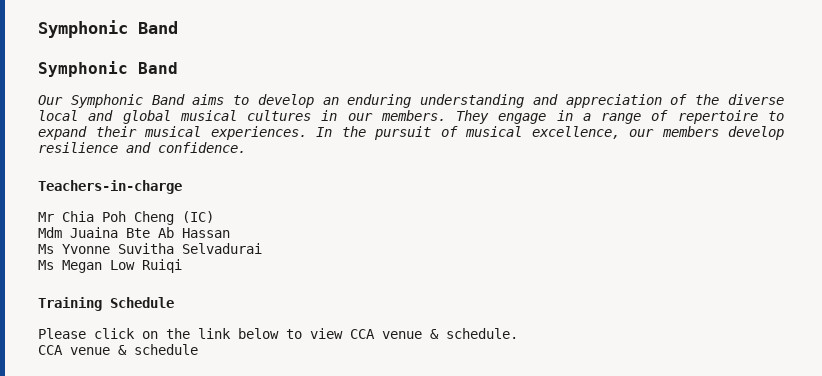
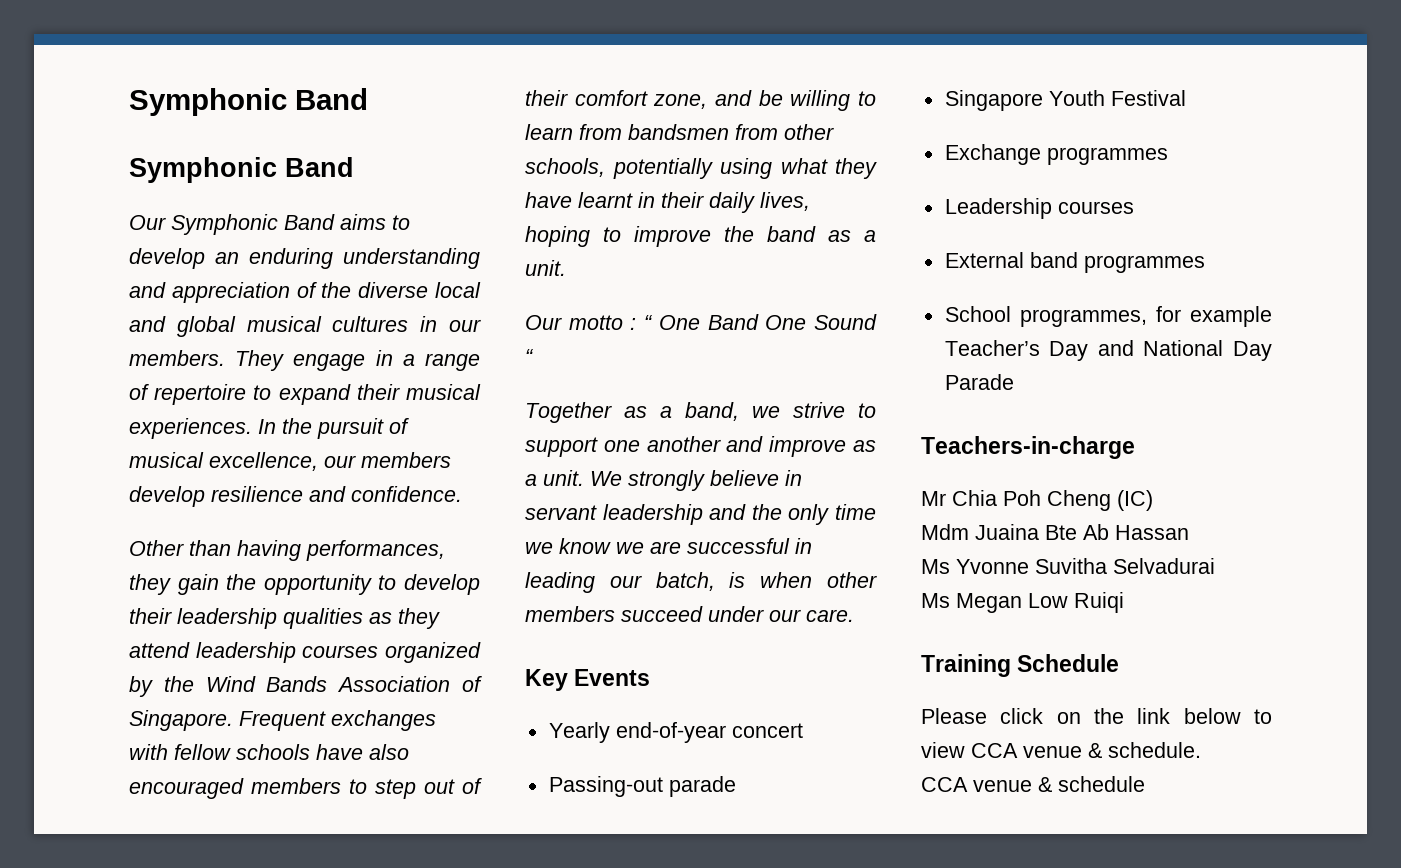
+ Other than having performances, they gain the opportunity to develop their leadership qualities as they attend leadership courses organized by the Wind Bands Association of Singapore. Frequent exchanges with fellow schools have also encouraged members to step out of their comfort zone, and be willing to learn from bandsmen from other schools, potentially using what they have learnt in their daily lives, hoping to improve the band as a unit.
+ Our motto : “ One Band One Sound “
+ Together as a band, we strive to support one another and improve as a unit. We strongly believe in servant leadership and the only time we know we are successful in leading our batch, is when other members succeed under our care.
+ Key Events
+ Yearly end-of-year concert
+ Passing-out parade
+ Singapore Youth Festival
+ Exchange programmes
+ Leadership courses
+ External band programmes
+ School programmes, for example Teacher’s Day and National Day Parade

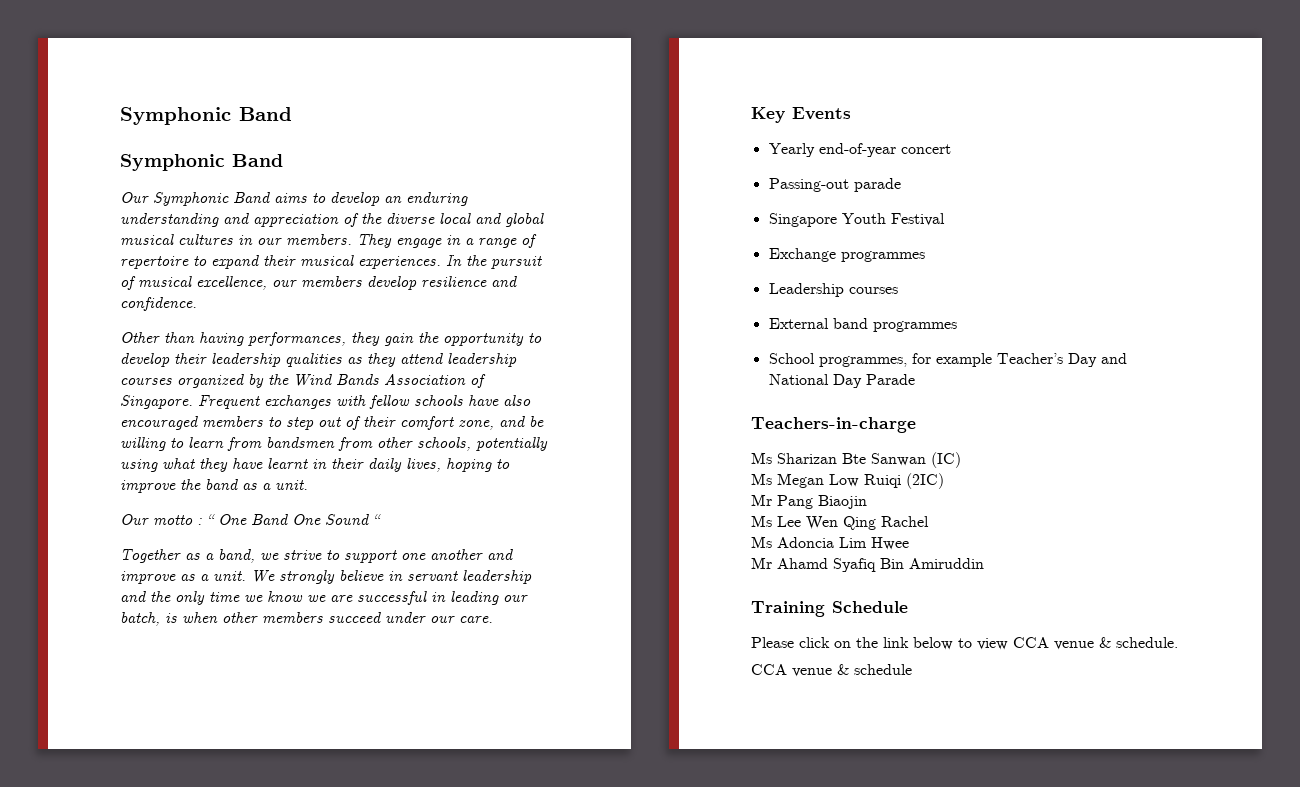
- Mr Chia Poh Cheng (IC)
- Mdm Juaina Bte Ab Hassan
- Ms Yvonne Suvitha Selvadurai
- Ms Megan Low Ruiqi
+ Ms Sharizan Bte Sanwan (IC)
+ Ms Megan Low Ruiqi (2IC)
+ Mr Pang Biaojin
+ Ms Lee Wen Qing Rachel
+ Ms Adoncia Lim Hwee
+ Mr Ahamd Syafiq Bin Amiruddin

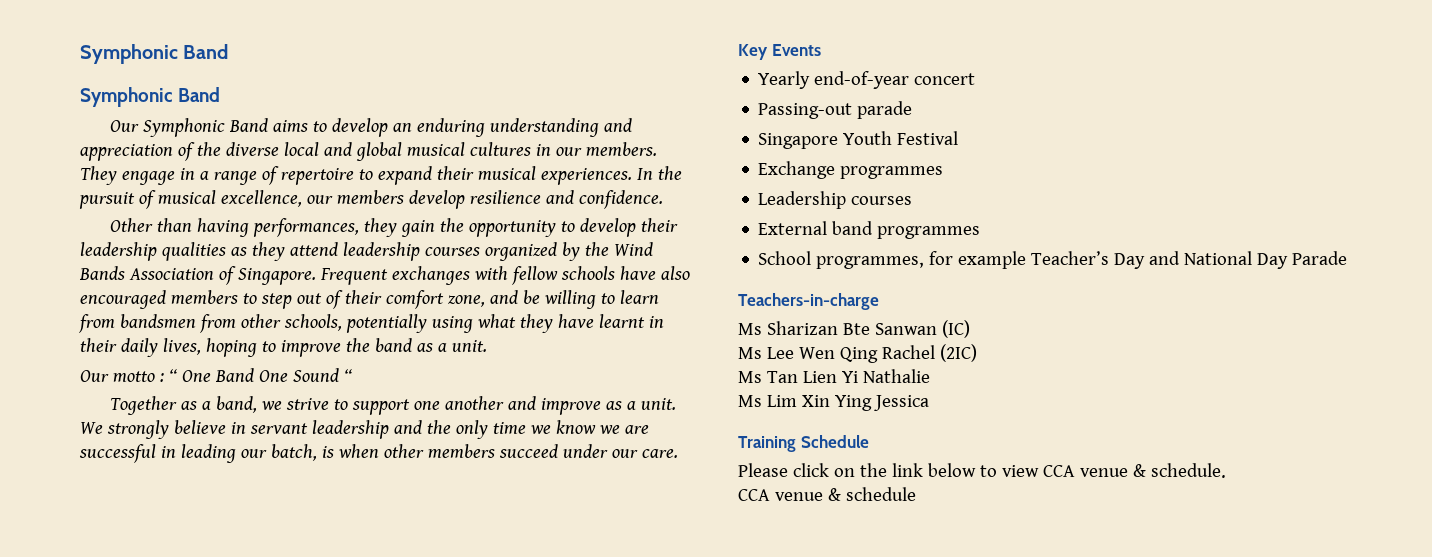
- Ms Megan Low Ruiqi (2IC)
- Mr Pang Biaojin
- Ms Lee Wen Qing Rachel
- Ms Adoncia Lim Hwee
- Mr Ahamd Syafiq Bin Amiruddin
+ Ms Lee Wen Qing Rachel (2IC)
+ Ms Tan Lien Yi Nathalie
+ Ms Lim Xin Ying Jessica

